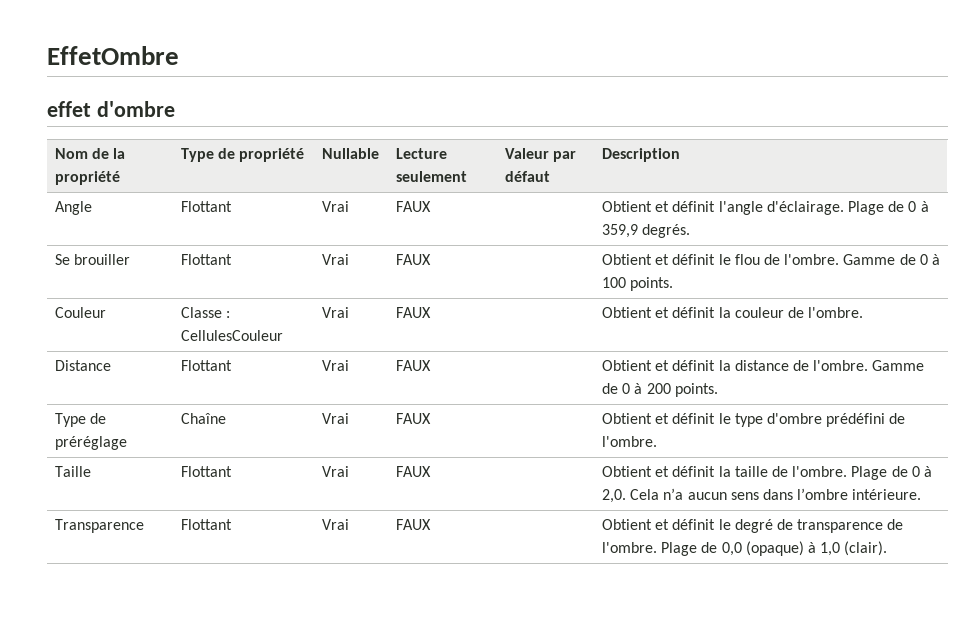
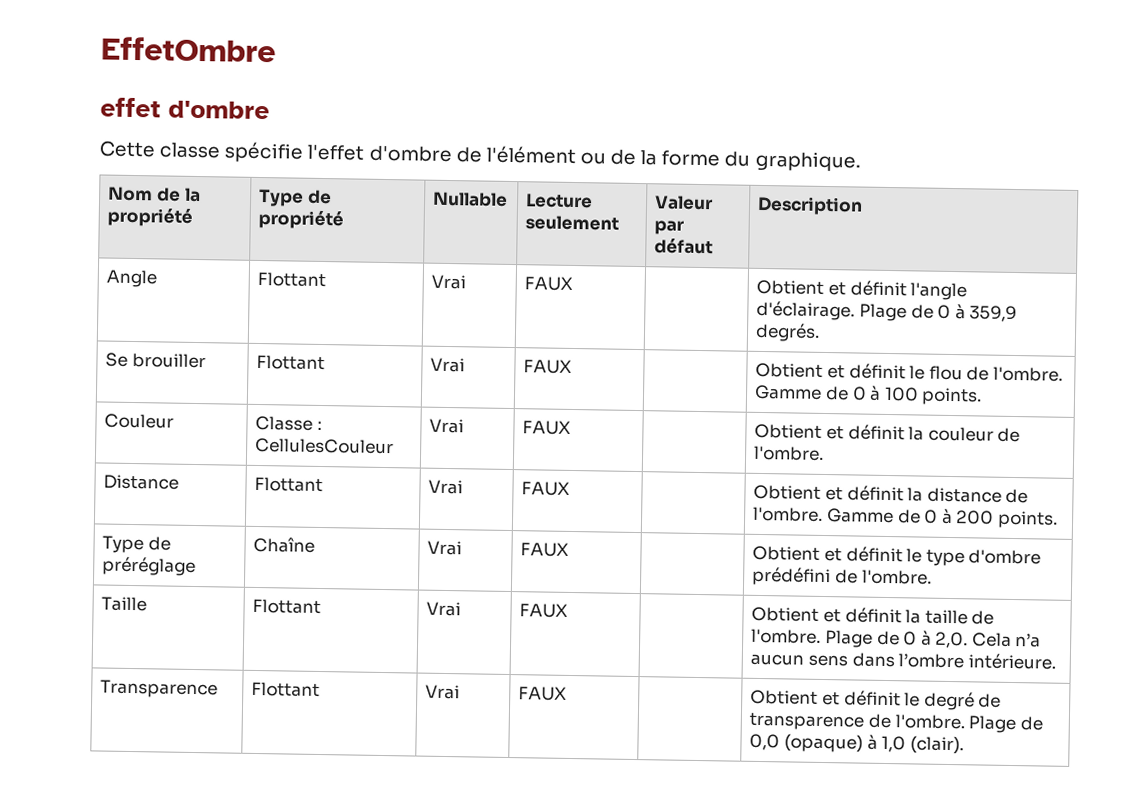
+ Cette classe spécifie l'effet d'ombre de l'élément ou de la forme du graphique.

